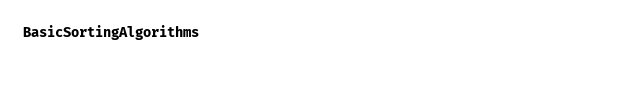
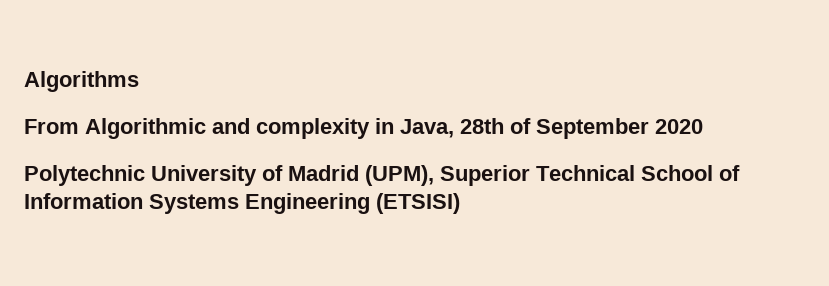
- BasicSortingAlgorithms
+ Algorithms
+ From Algorithmic and complexity in Java, 28th of September 2020
+ Polytechnic University of Madrid (UPM), Superior Technical School of Information Systems Engineering (ETSISI)

